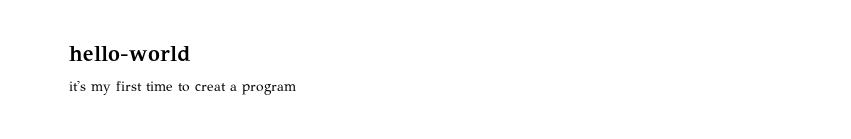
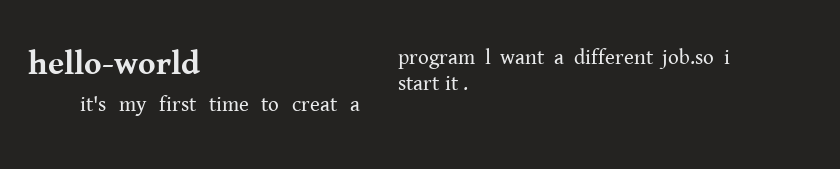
- it's my first time to creat a program
+ it's my first time to creat a program l want a different job.so i start it .

